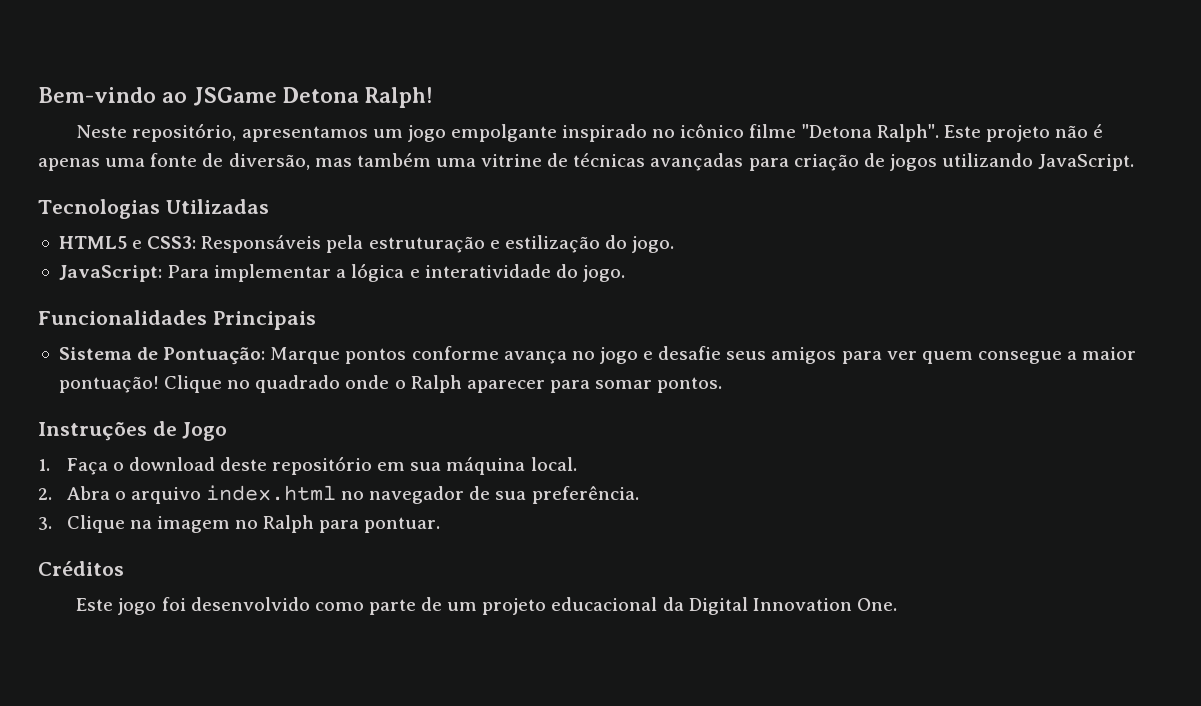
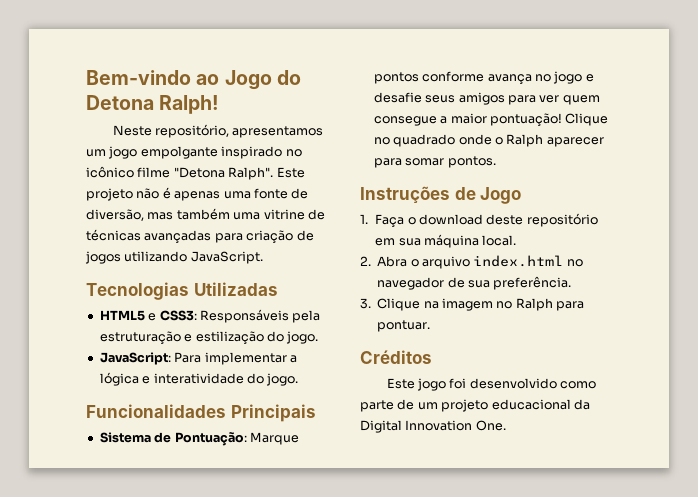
- Bem-vindo ao JSGame Detona Ralph!
+ Bem-vindo ao Jogo do Detona Ralph!

